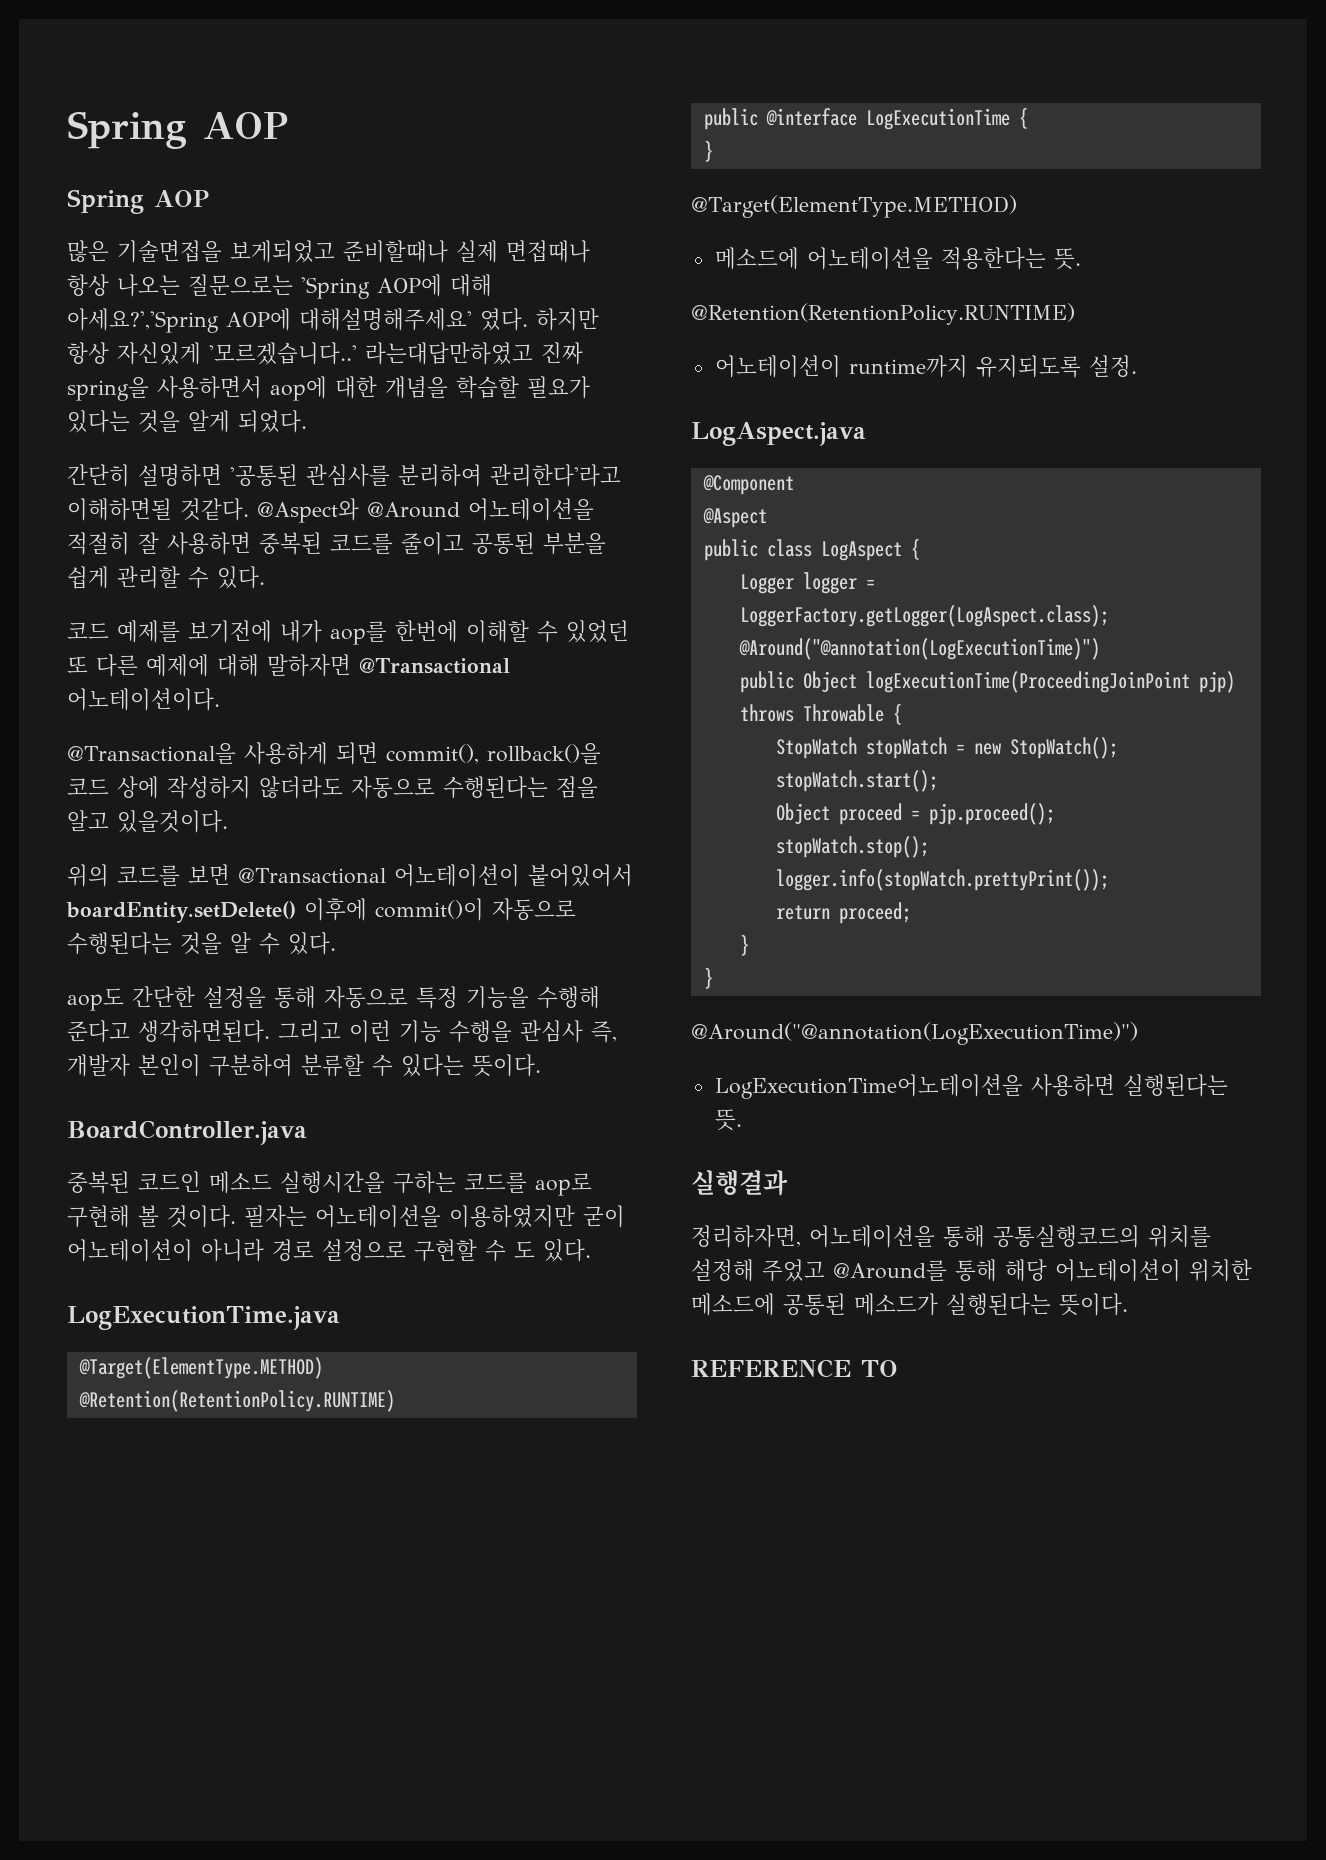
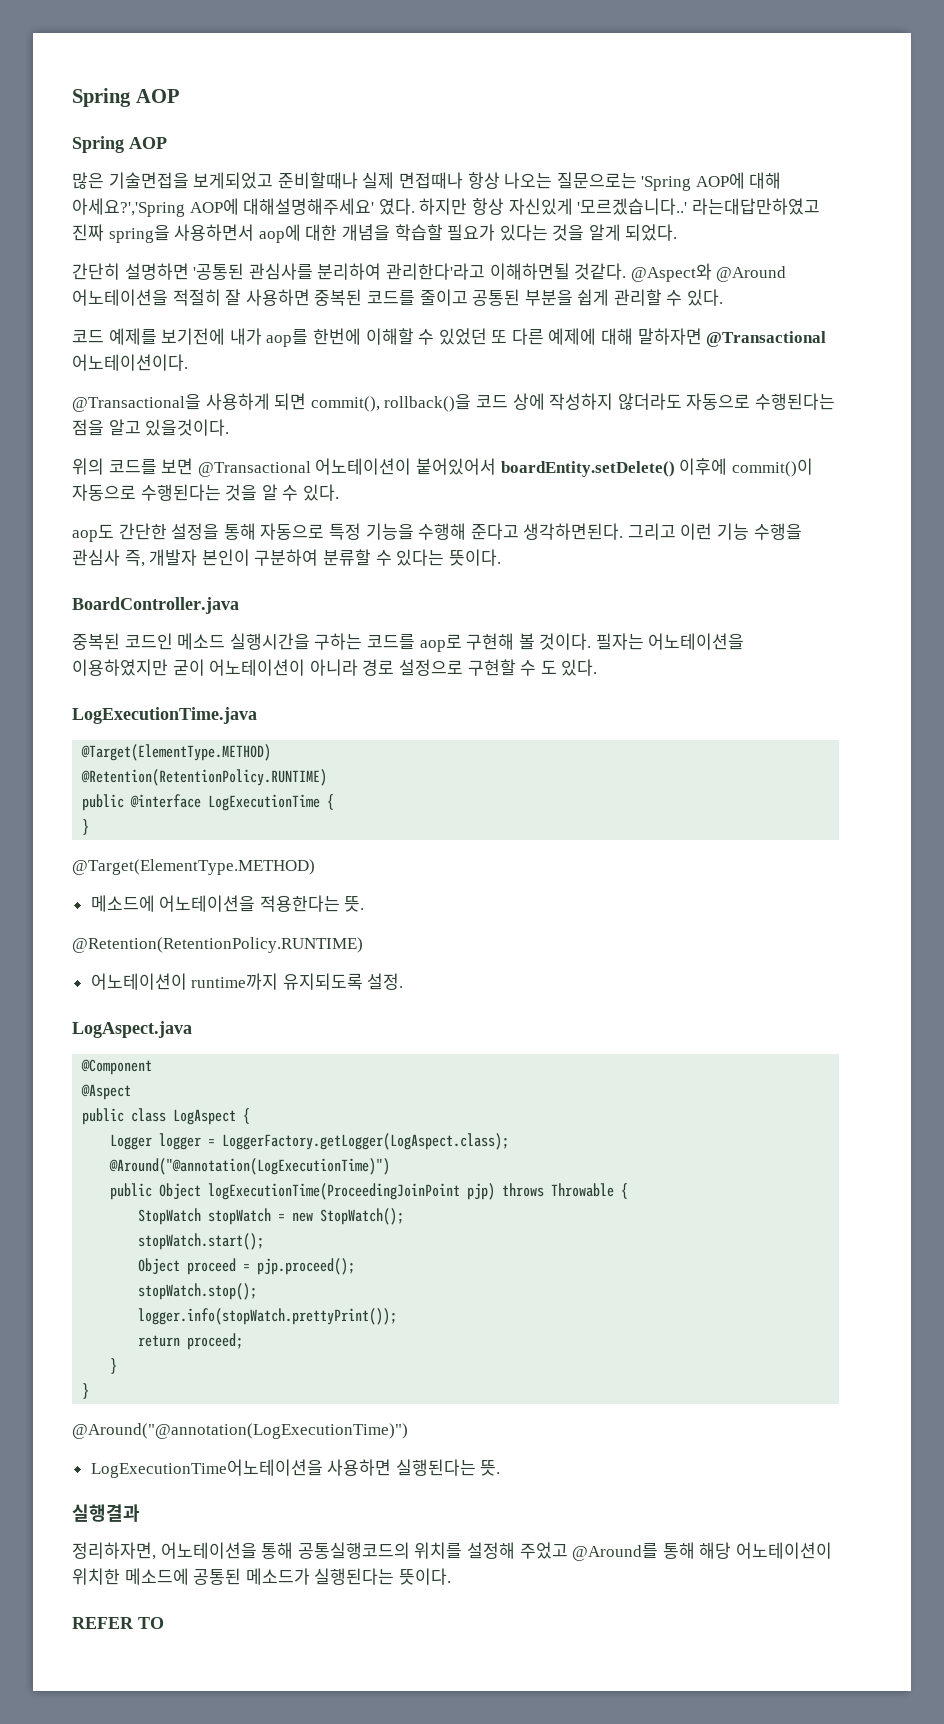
- REFERENCE TO
+ REFER TO

